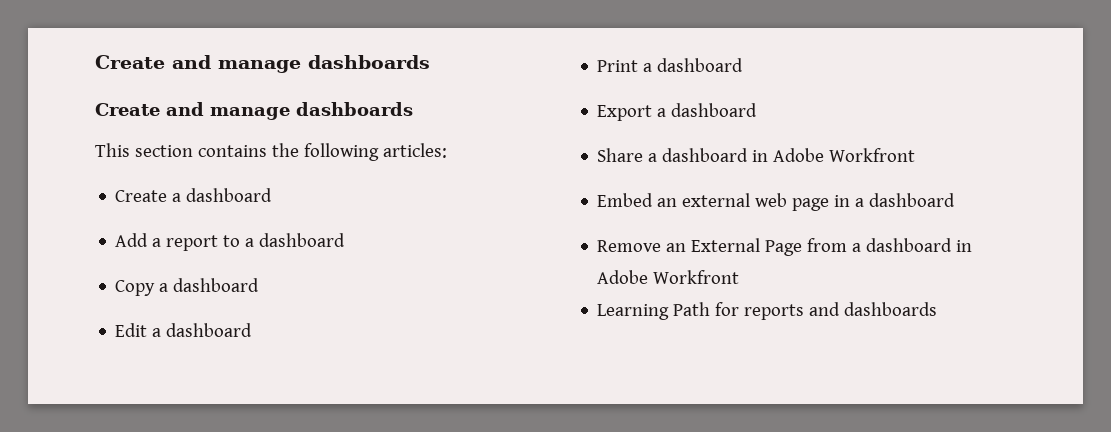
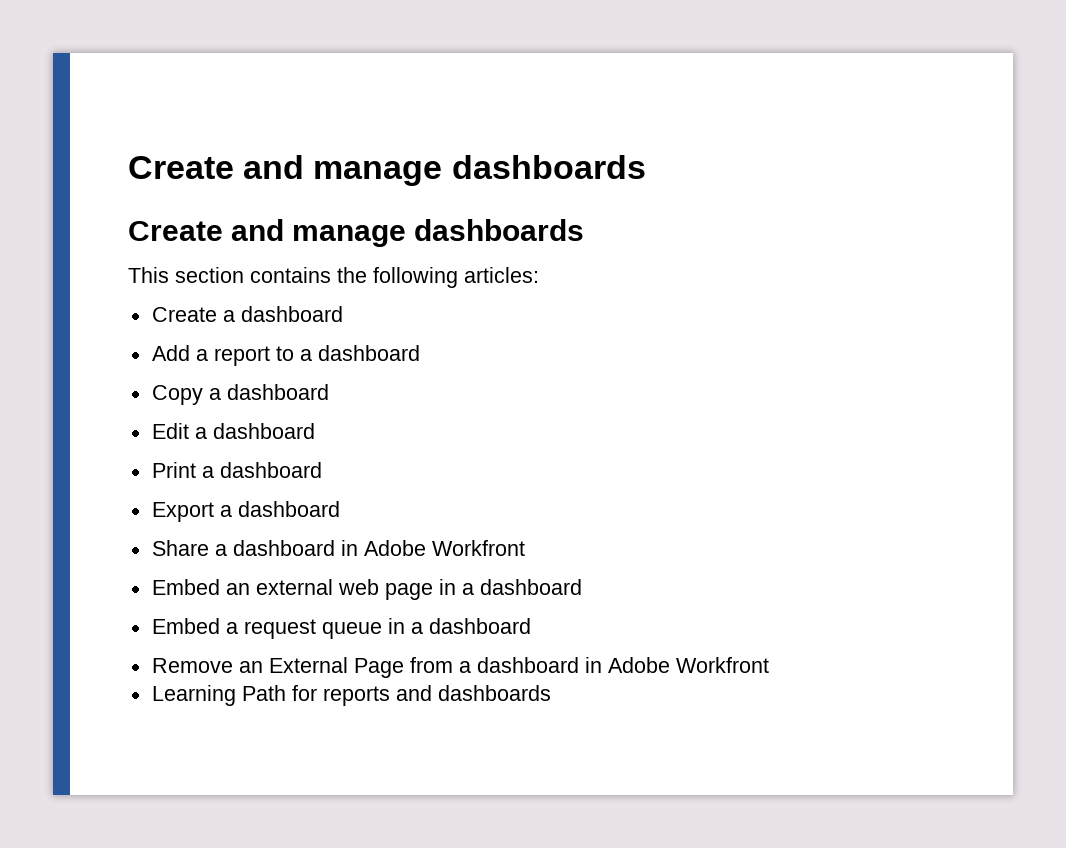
+ Embed a request queue in a dashboard

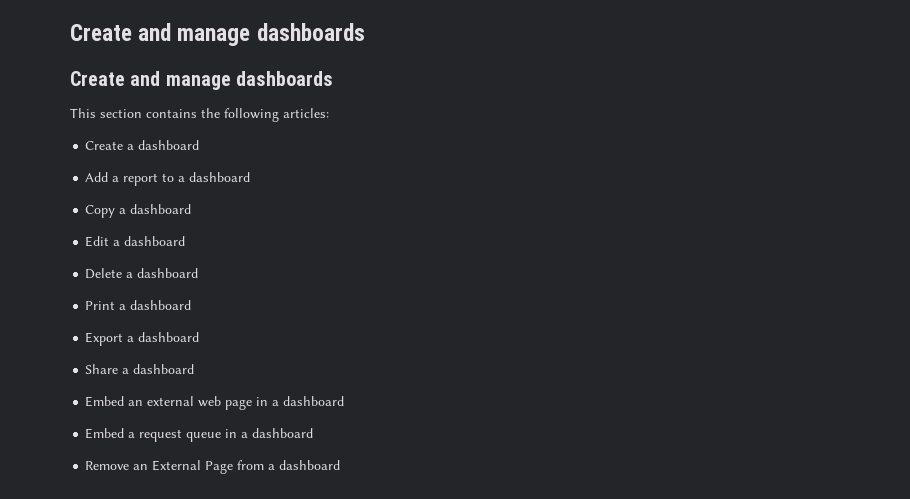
+ Delete a dashboard
- Share a dashboard in Adobe Workfront
+ Share a dashboard
- Remove an External Page from a dashboard in Adobe Workfront
- Learning Path for reports and dashboards
+ Remove an External Page from a dashboard

